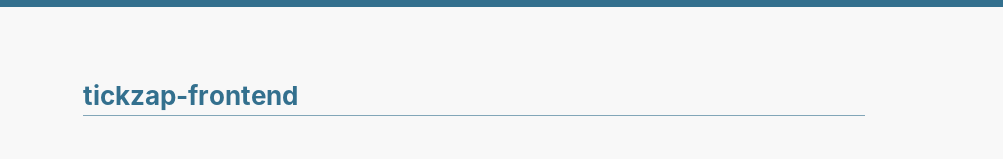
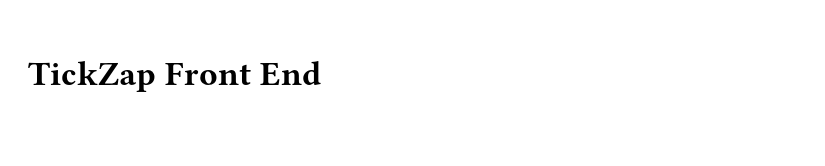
- tickzap-frontend
+ TickZap Front End

